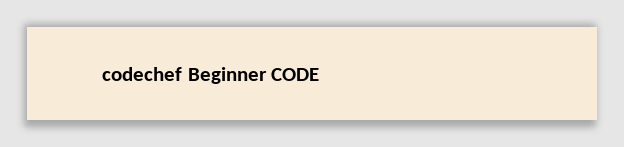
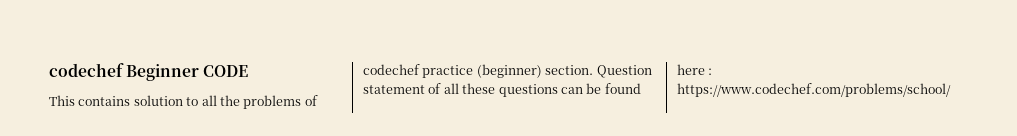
+ This contains solution to all the problems of codechef practice (beginner) section. Question statement of all these questions can be found here : https://www.codechef.com/problems/school/

